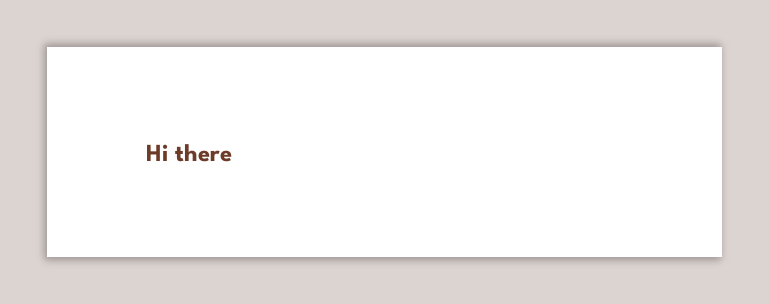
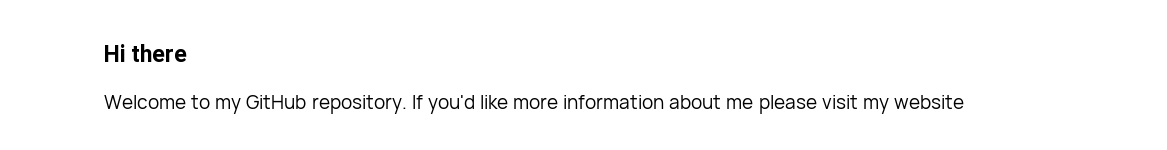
+ Welcome to my GitHub repository. If you'd like more information about me please visit my website

